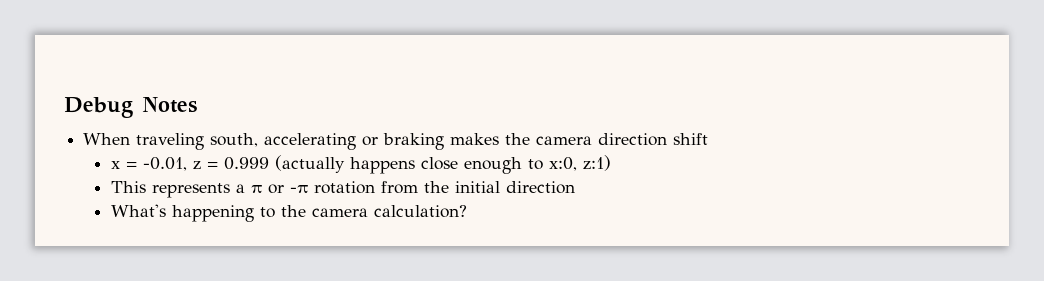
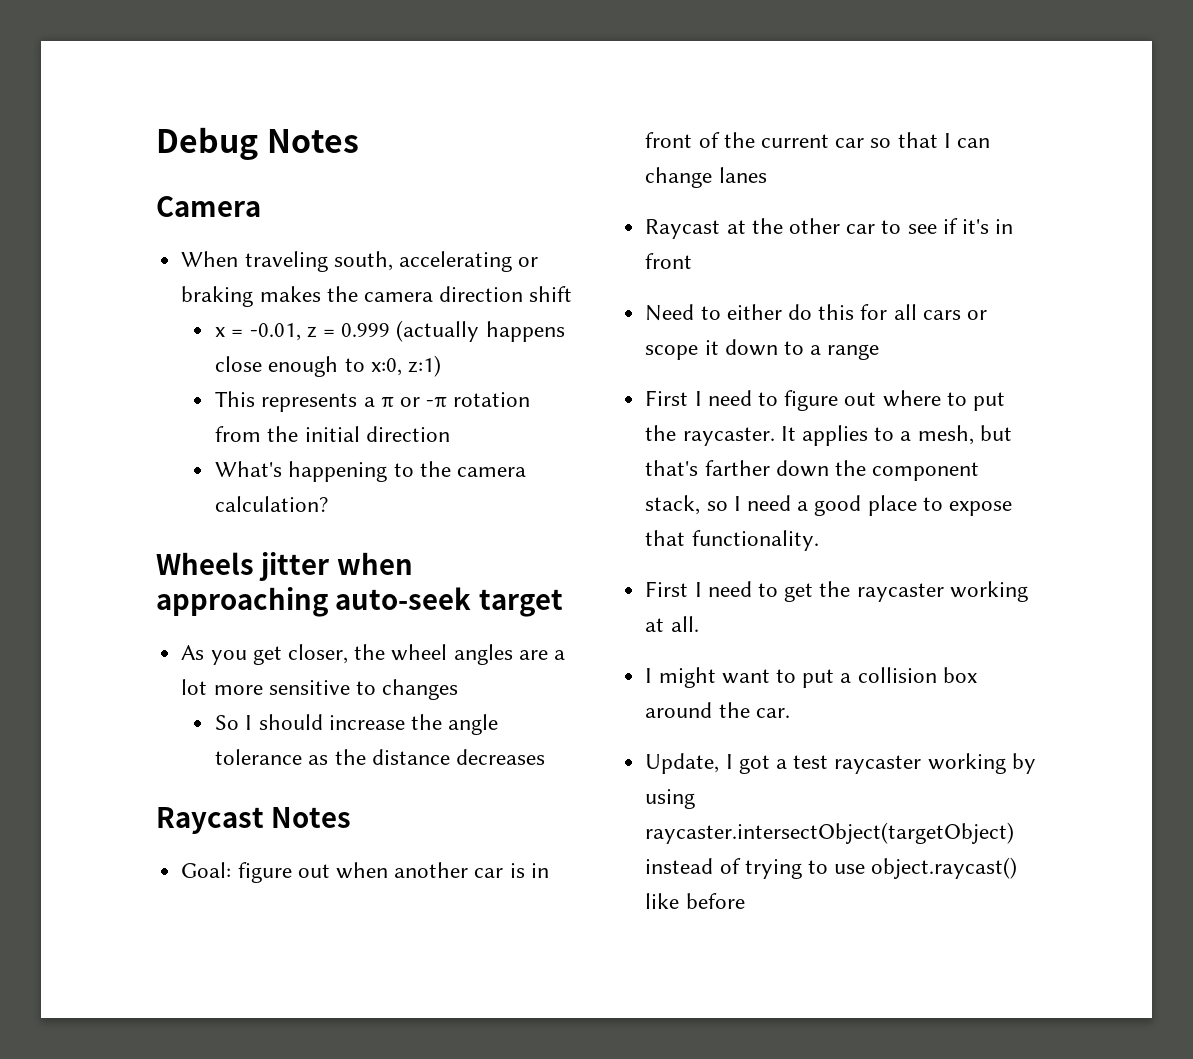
+ Camera
+ Wheels jitter when approaching auto-seek target
+ As you get closer, the wheel angles are a lot more sensitive to changes
+ So I should increase the angle tolerance as the distance decreases
+ Raycast Notes
+ Goal: figure out when another car is in front of the current car so that I can change lanes
+ Raycast at the other car to see if it's in front
+ Need to either do this for all cars or scope it down to a range
+ First I need to figure out where to put the raycaster. It applies to a mesh, but that's farther down the component stack, so I need a good place to expose that functionality.
+ First I need to get the raycaster working at all.
+ I might want to put a collision box around the car.
+ Update, I got a test raycaster working by using raycaster.intersectObject(targetObject) instead of trying to use object.raycast() like before

